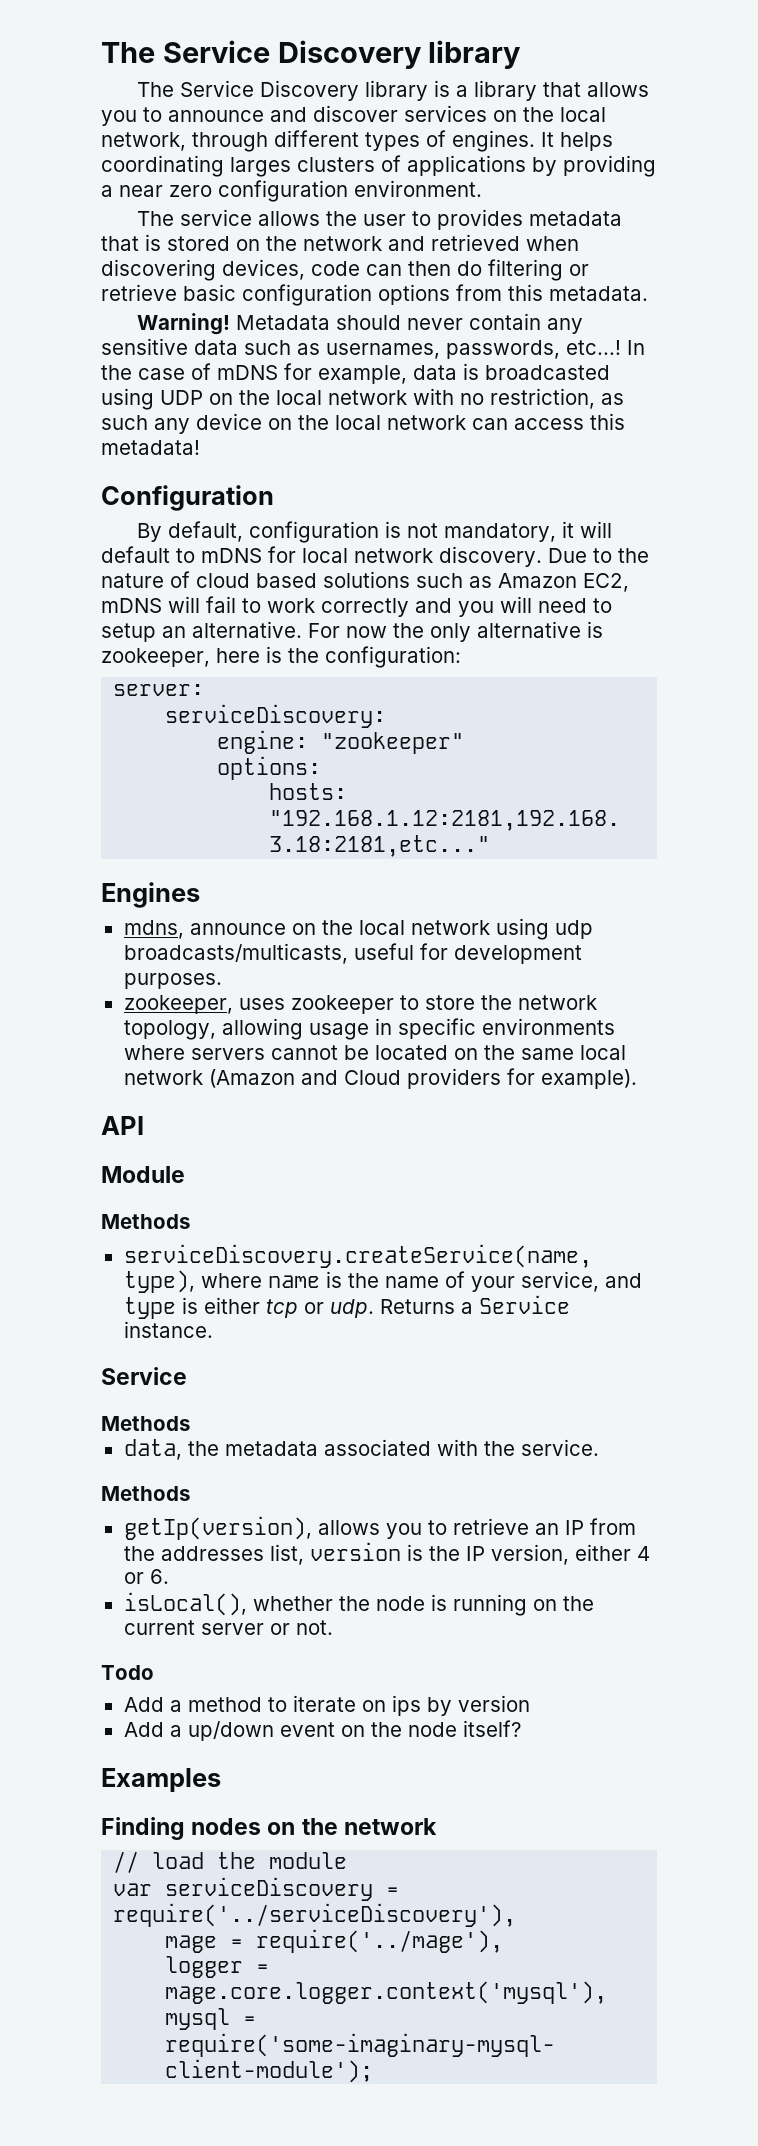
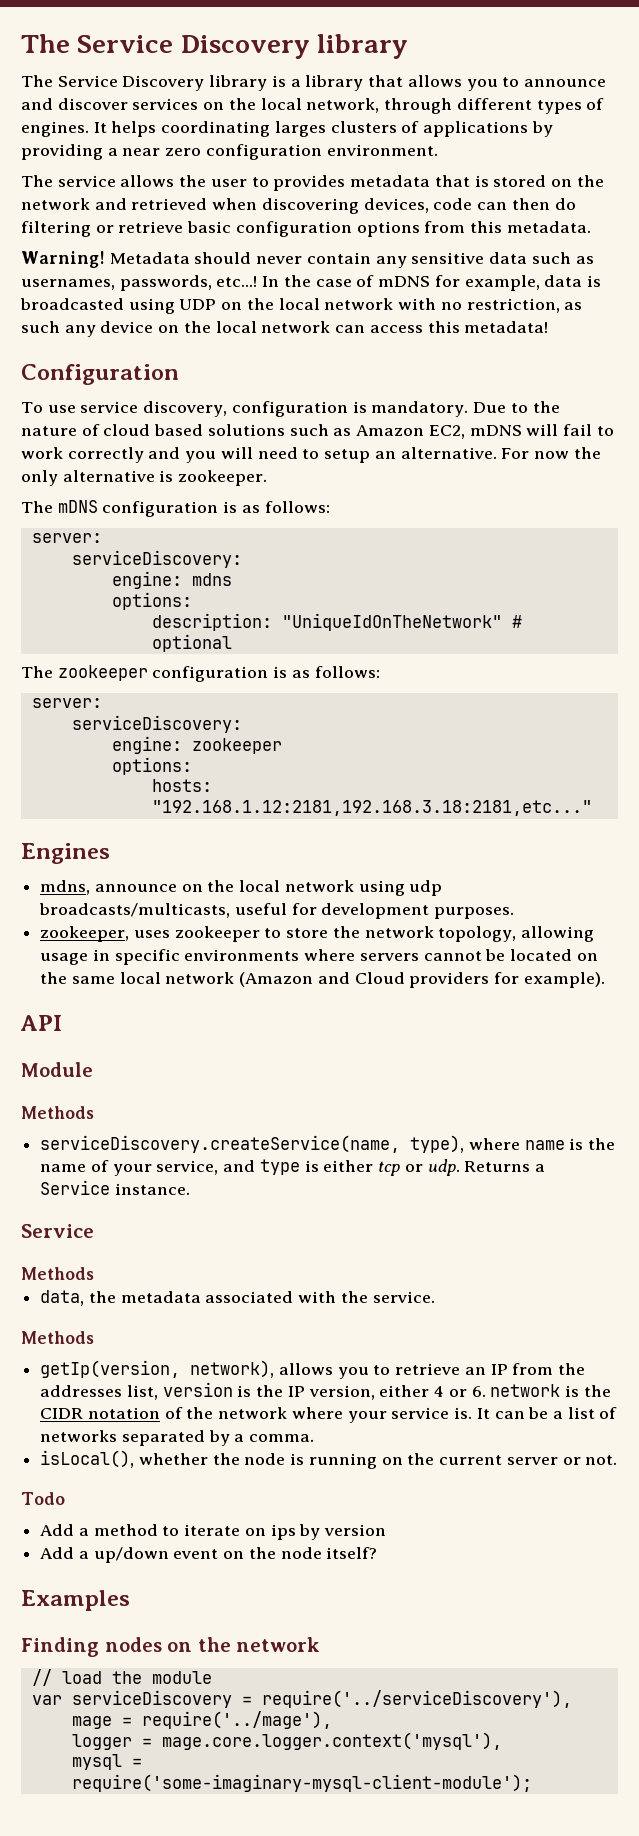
- By default, configuration is not mandatory, it will default to mDNS for local network discovery.
+ To use service discovery, configuration is mandatory.
- For now the only alternative is zookeeper, here is the configuration:
+ For now the only alternative is zookeeper.
+ The mDNS configuration is as follows:
  server:
  serviceDiscovery:
- engine: "zookeeper"
+ engine: mdns
+ options:
+ description: "UniqueIdOnTheNetwork" # optional
+ The zookeeper configuration is as follows:
+ server:
+ serviceDiscovery:
+ engine: zookeeper
- getIp(version), allows you to retrieve an IP from the addresses list, version is the IP version, either 4 or 6.
+ getIp(version, network), allows you to retrieve an IP from the addresses list, version is the IP version, either 4 or 6. network is the CIDR notation of the network where your service is. It can be a list of networks separated by a comma.

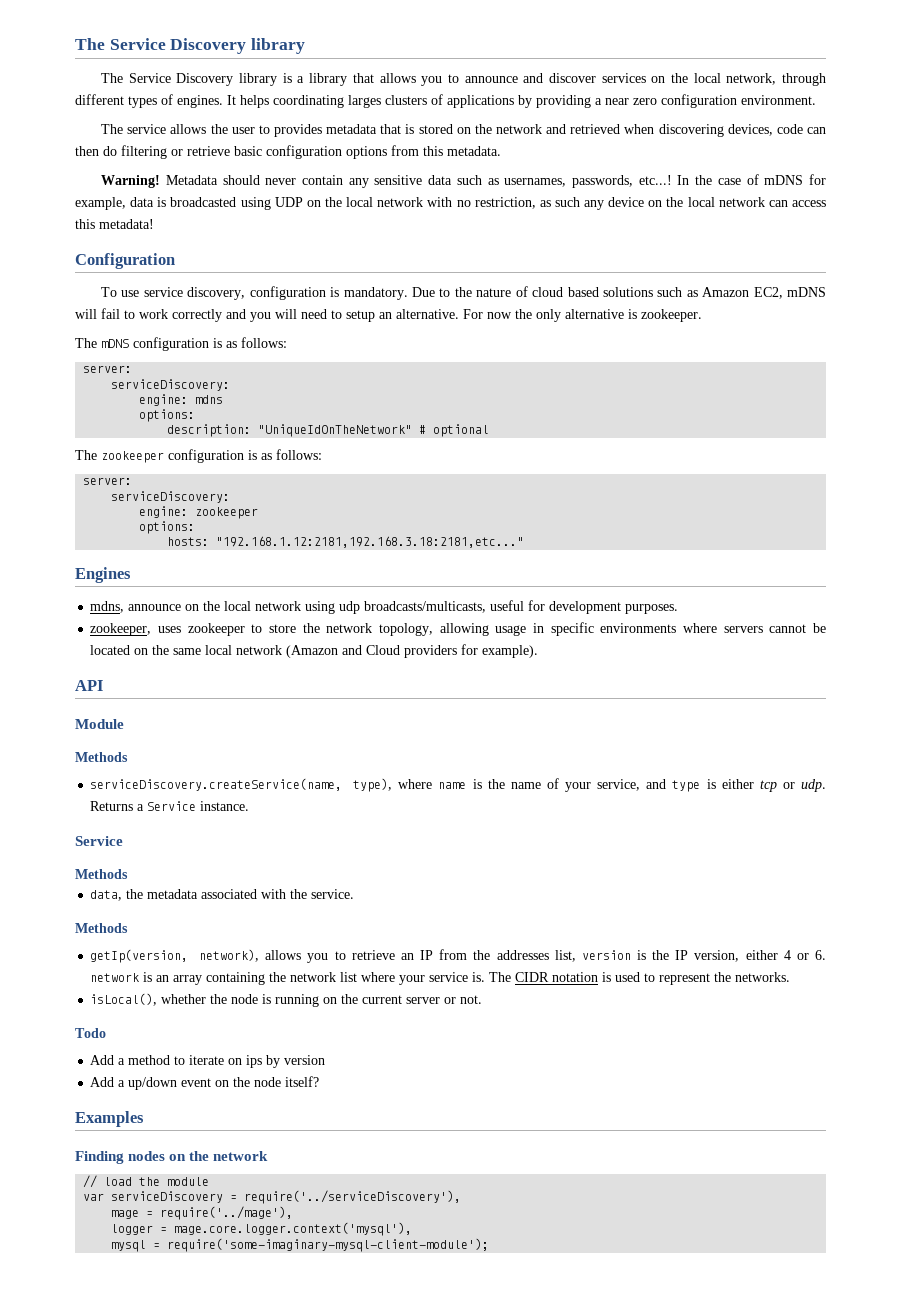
- getIp(version, network), allows you to retrieve an IP from the addresses list, version is the IP version, either 4 or 6. network is the CIDR notation of the network where your service is.
+ getIp(version, network), allows you to retrieve an IP from the addresses list, version is the IP version, either 4 or 6. network is an array containing the network list where your service is.
- It can be a list of networks separated by a comma.
+ The CIDR notation is used to represent the networks.

